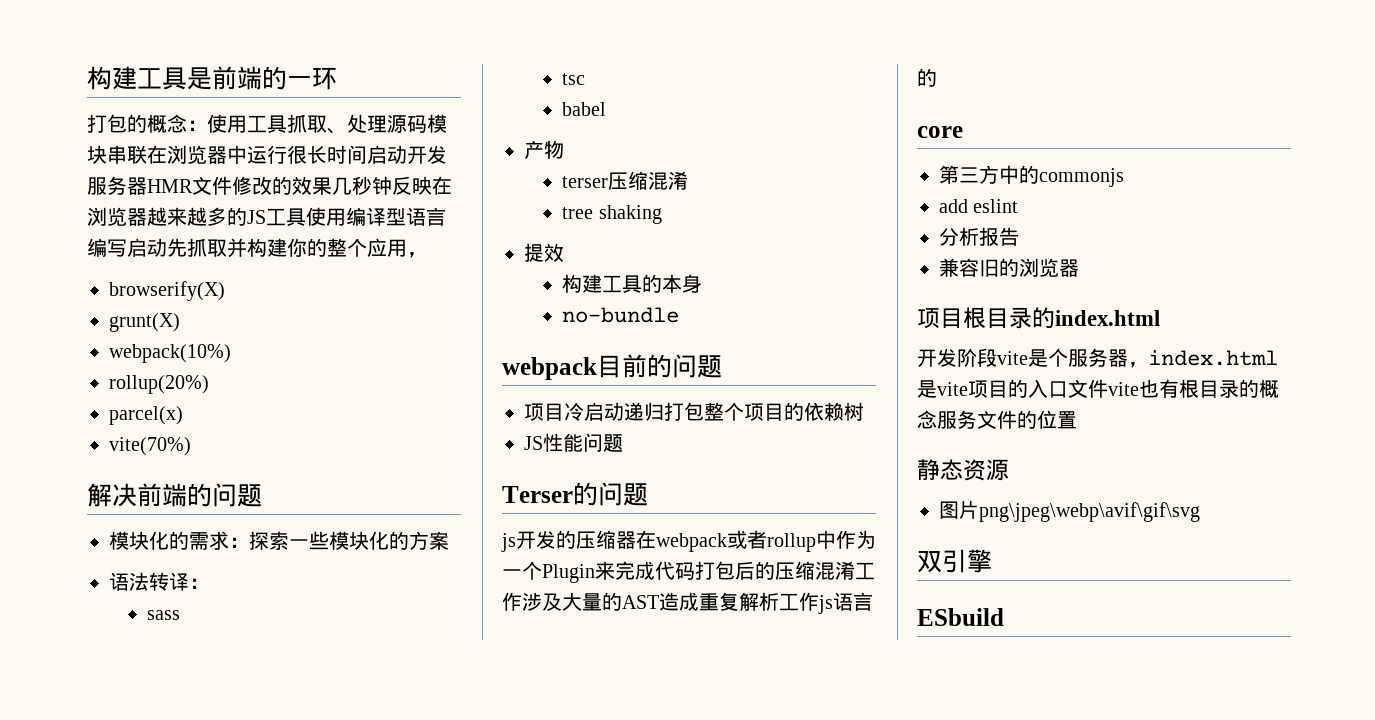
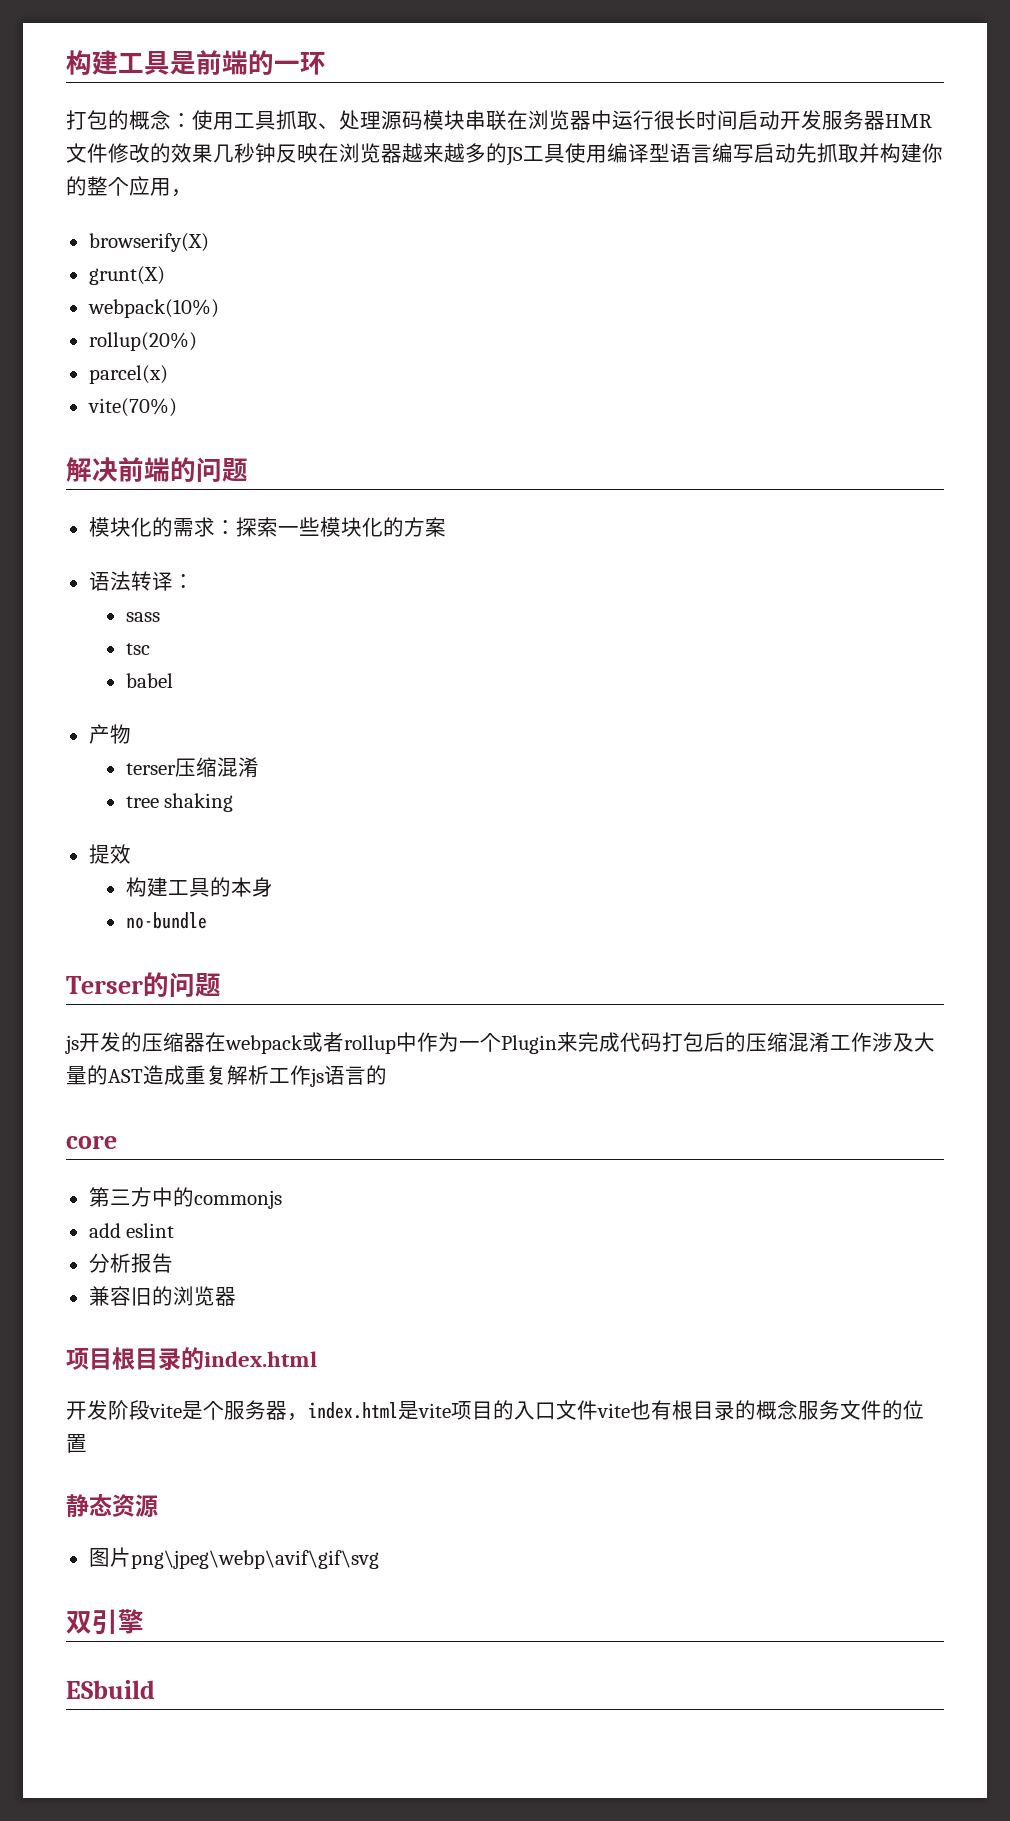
- webpack目前的问题
- 项目冷启动递归打包整个项目的依赖树
- JS性能问题

